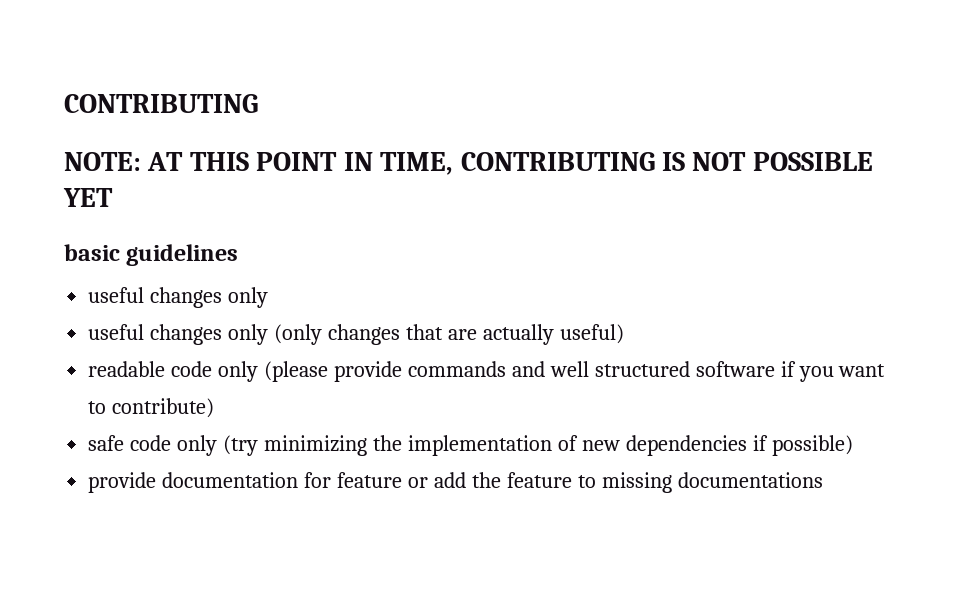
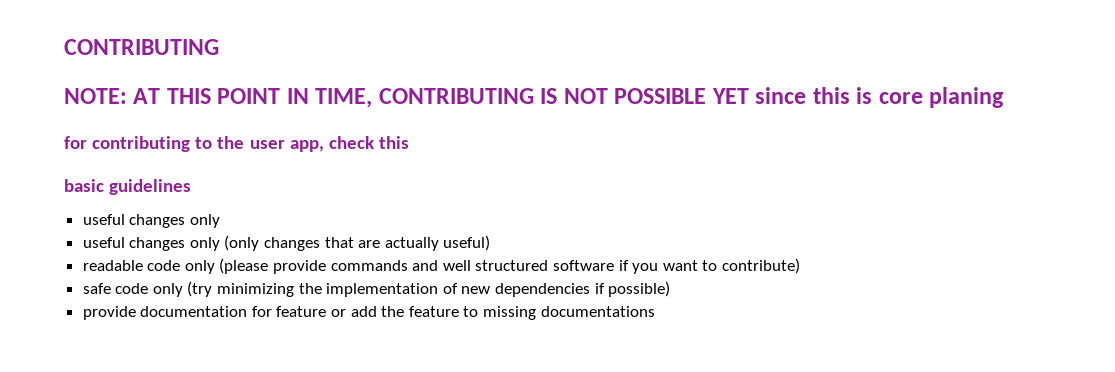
- NOTE: AT THIS POINT IN TIME, CONTRIBUTING IS NOT POSSIBLE YET
+ NOTE: AT THIS POINT IN TIME, CONTRIBUTING IS NOT POSSIBLE YET since this is core planing
+ for contributing to the user app, check this

